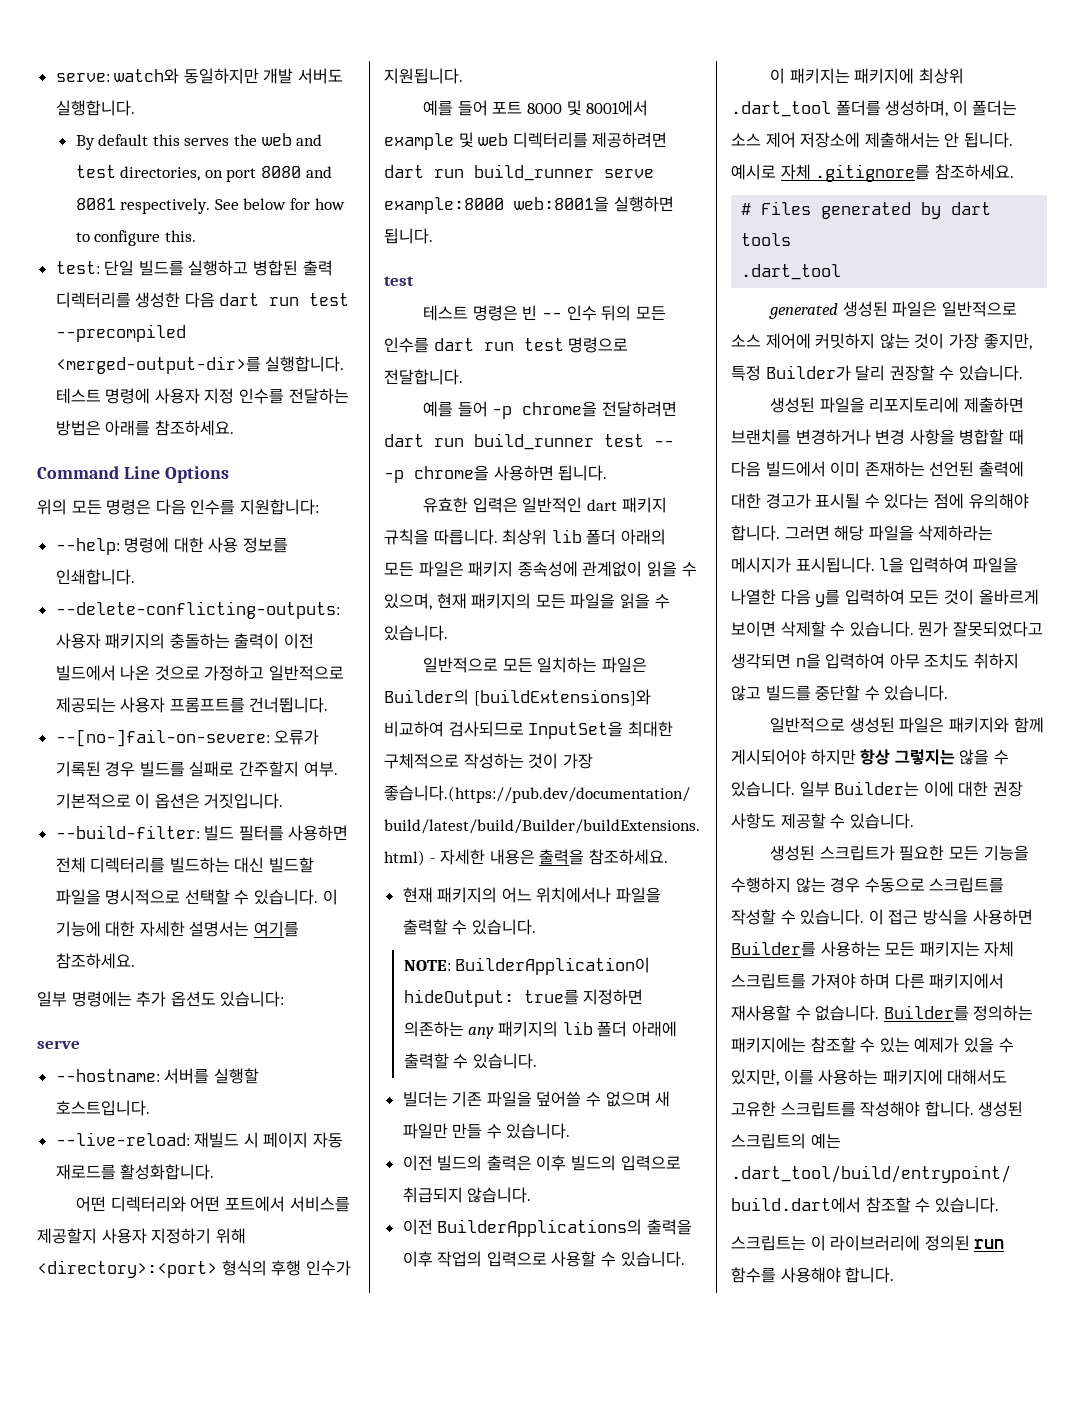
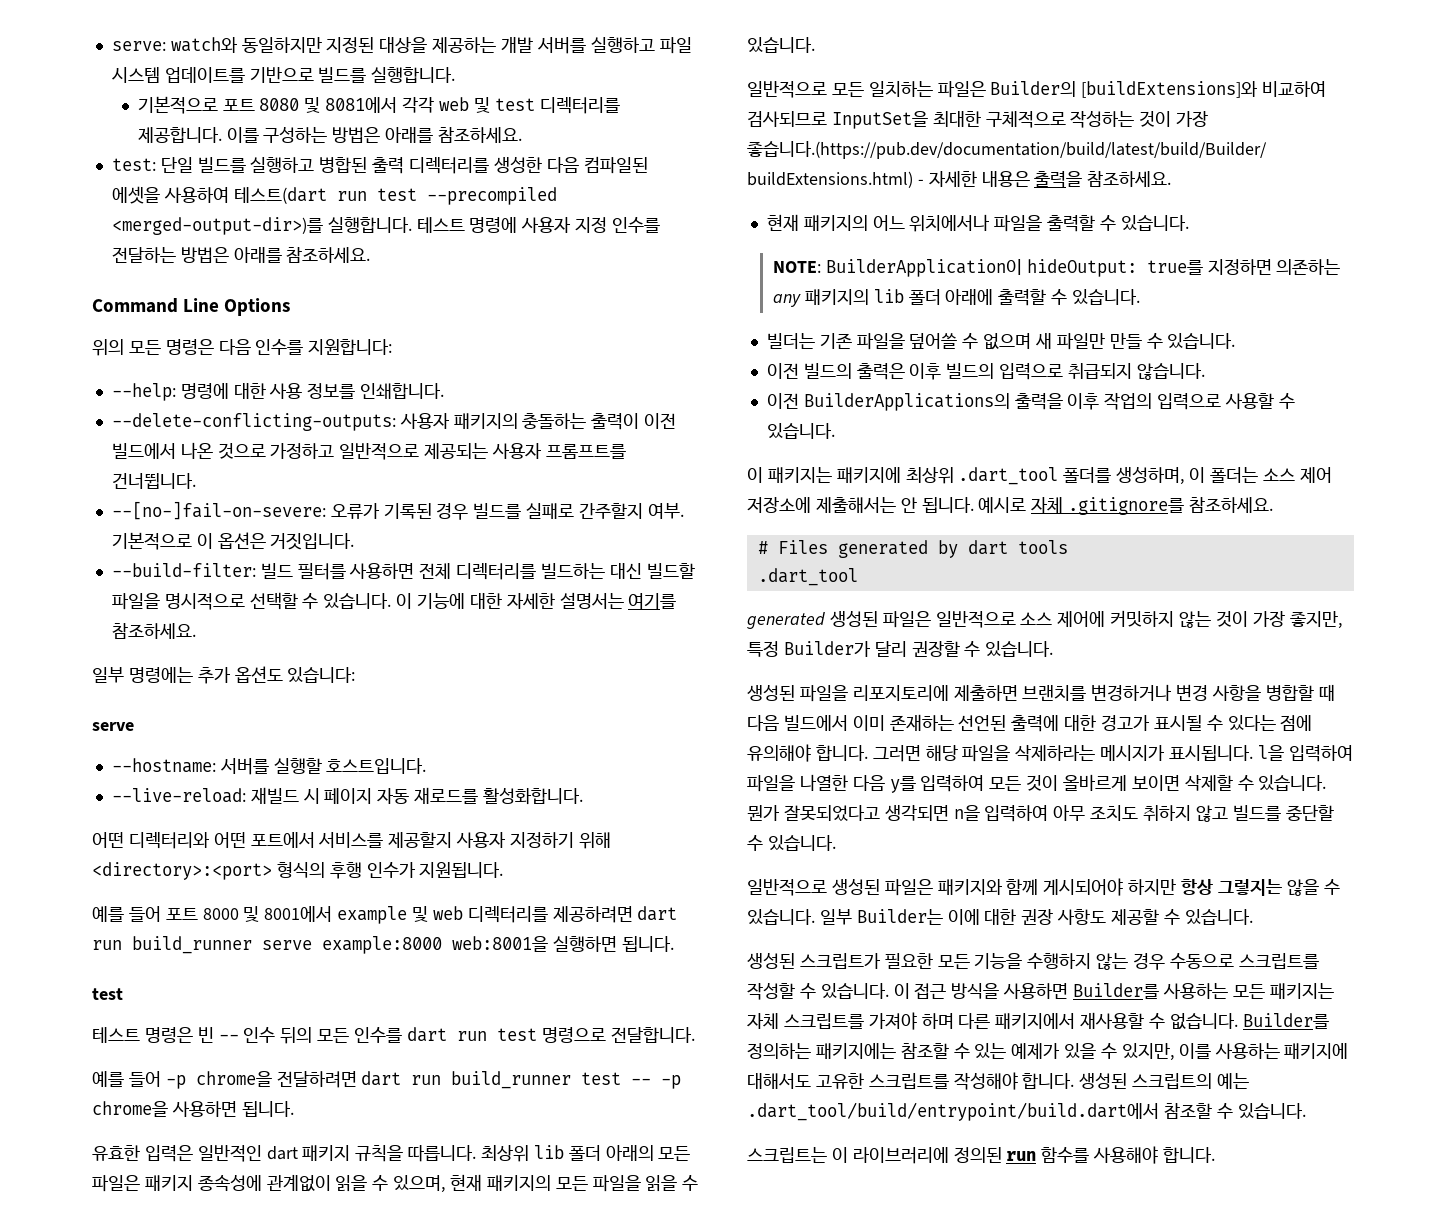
- serve: watch와 동일하지만 개발 서버도 실행합니다.
- By default this serves the web and test directories, on port 8080 and 8081 respectively. See below for how to configure this.
+ serve: watch와 동일하지만 지정된 대상을 제공하는 개발 서버를 실행하고 파일 시스템 업데이트를 기반으로 빌드를 실행합니다.
+ 기본적으로 포트 8080 및 8081에서 각각 web 및 test 디렉터리를 제공합니다. 이를 구성하는 방법은 아래를 참조하세요.
- test: 단일 빌드를 실행하고 병합된 출력 디렉터리를 생성한 다음 dart run test --precompiled <merged-output-dir>를 실행합니다.
+ test: 단일 빌드를 실행하고 병합된 출력 디렉터리를 생성한 다음 컴파일된 에셋을 사용하여 테스트(dart run test --precompiled <merged-output-dir>)를 실행합니다.

